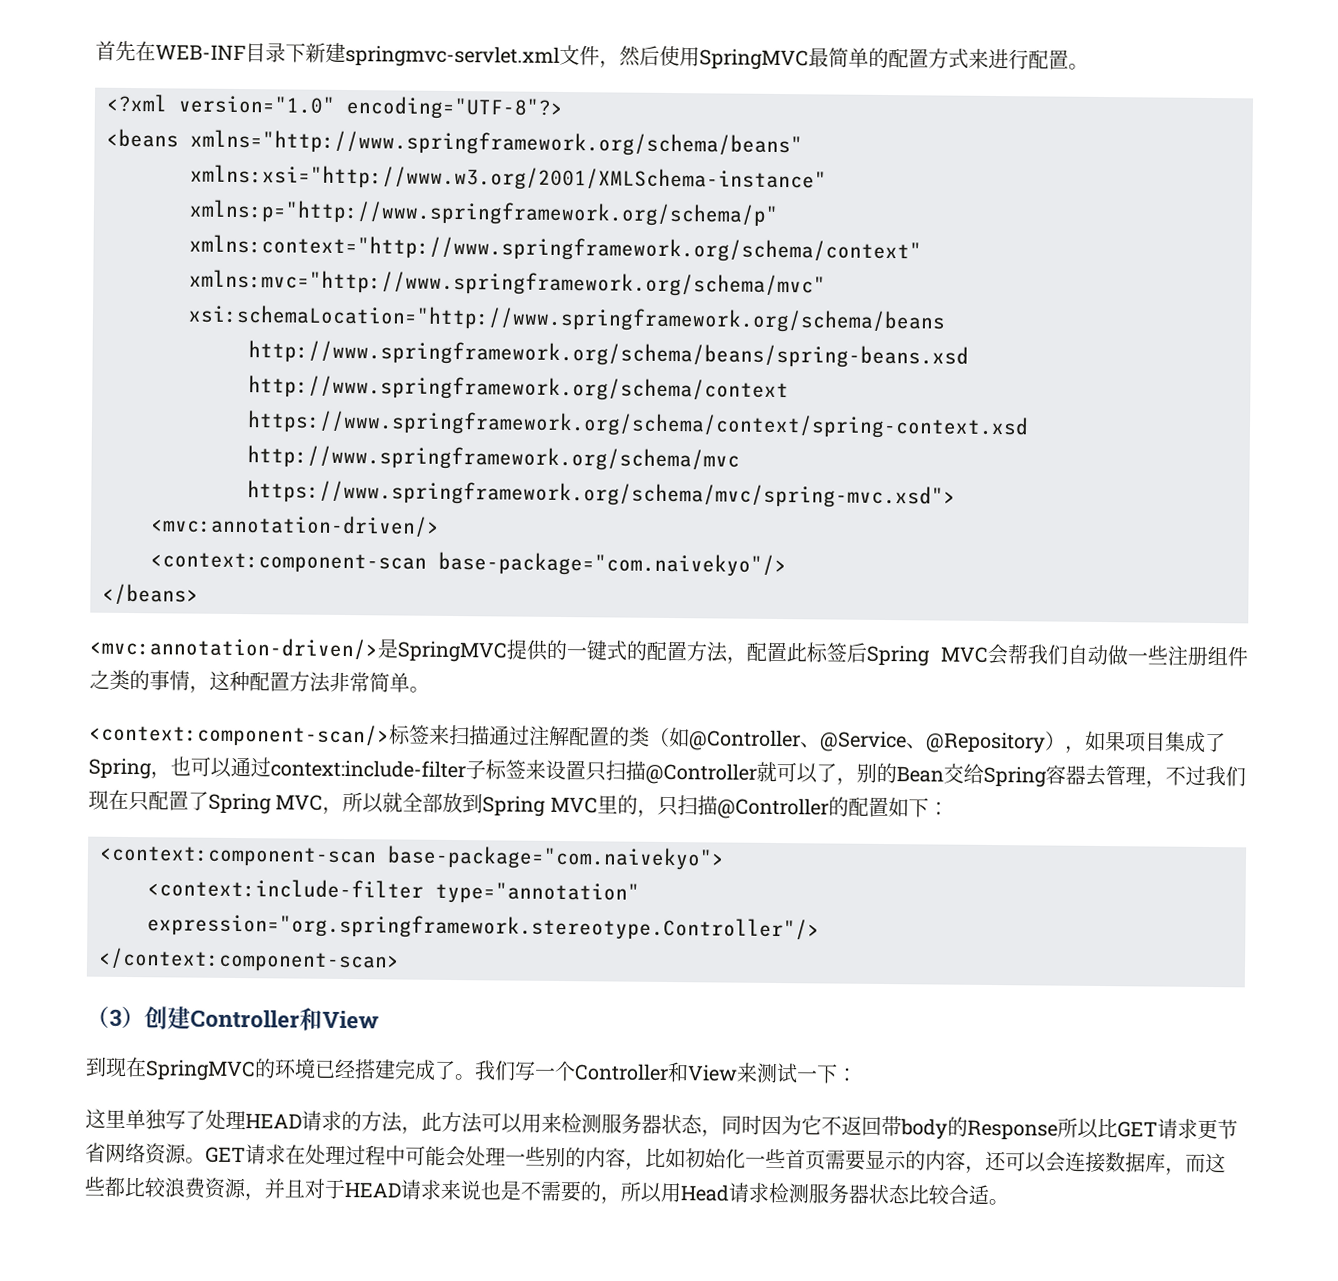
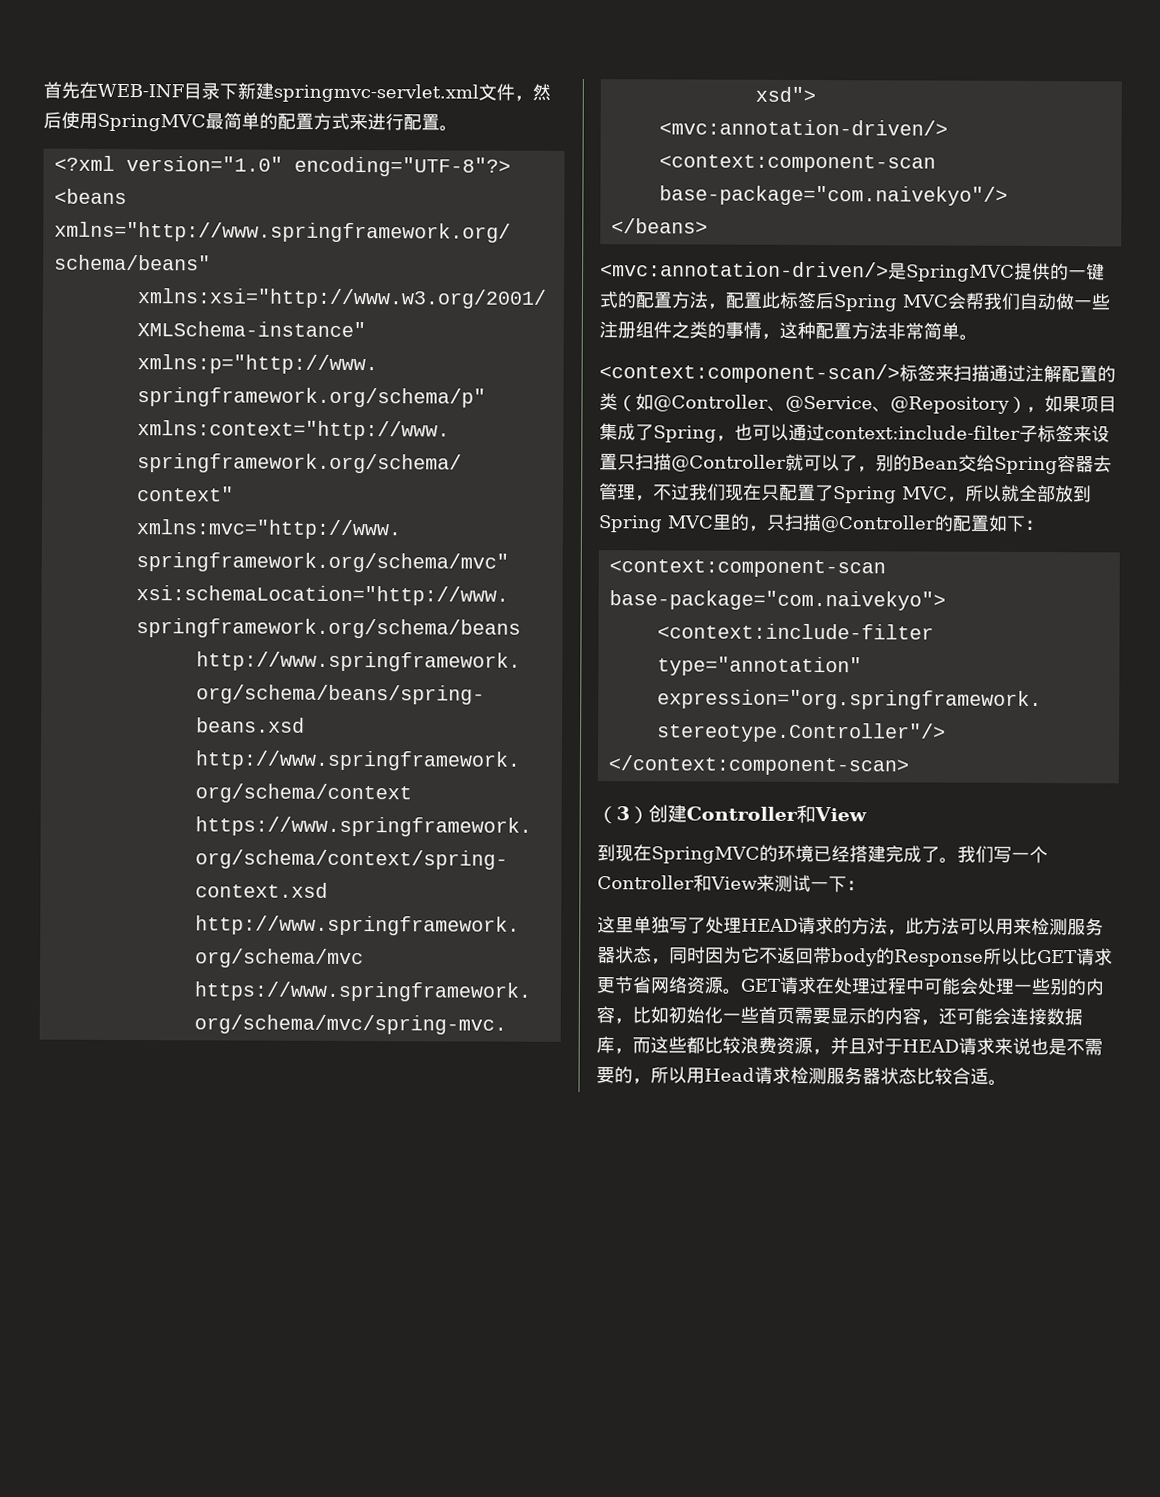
- GET请求在处理过程中可能会处理一些别的内容，比如初始化一些首页需要显示的内容，还可以会连接数据库，而这些都比较浪费资源，并且对于HEAD请求来说也是不需要的，所以用Head请求检测服务器状态比较合适。
+ GET请求在处理过程中可能会处理一些别的内容，比如初始化一些首页需要显示的内容，还可能会连接数据库，而这些都比较浪费资源，并且对于HEAD请求来说也是不需要的，所以用Head请求检测服务器状态比较合适。

